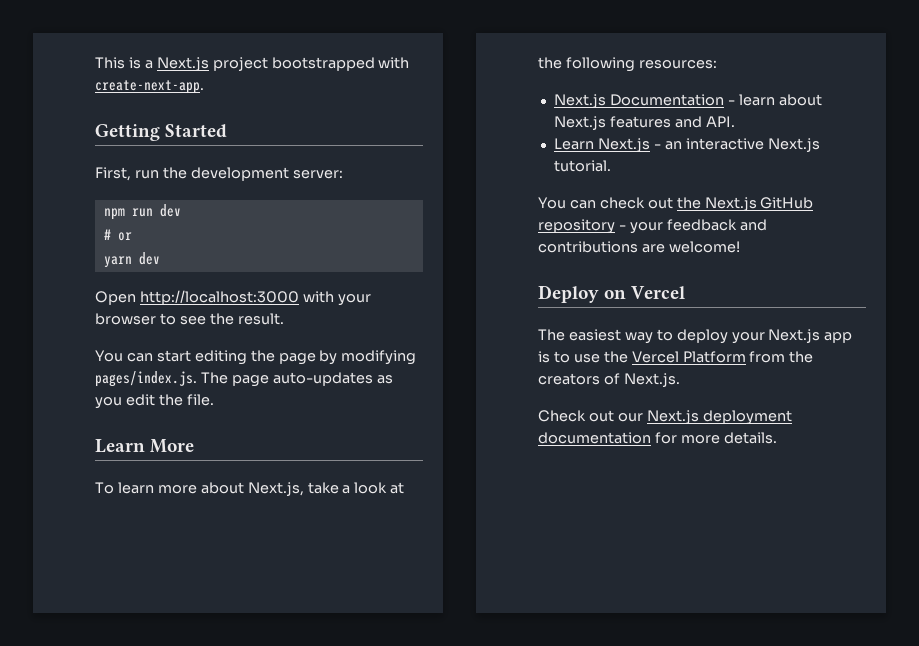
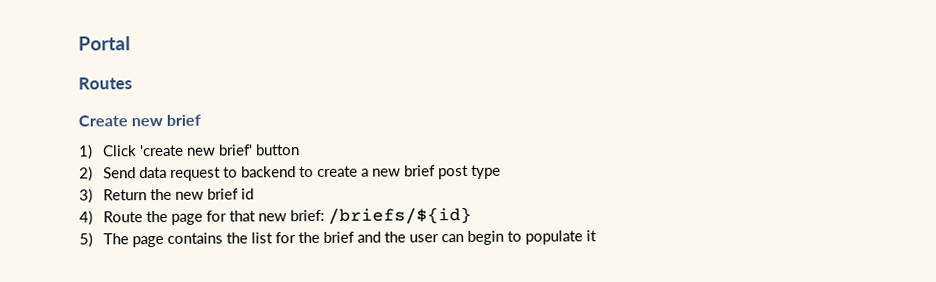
- This is a Next.js project bootstrapped with create-next-app.
- Getting Started
- First, run the development server:
- npm run dev
- # or
- yarn dev
- Open http://localhost:3000 with your browser to see the result.
- You can start editing the page by modifying pages/index.js. The page auto-updates as you edit the file.
- Learn More
- To learn more about Next.js, take a look at the following resources:
- Next.js Documentation - learn about Next.js features and API.
- Learn Next.js - an interactive Next.js tutorial.
- You can check out the Next.js GitHub repository - your feedback and contributions are welcome!
- Deploy on Vercel
- The easiest way to deploy your Next.js app is to use the Vercel Platform from the creators of Next.js.
- Check out our Next.js deployment documentation for more details.
+ Portal
+ Routes
+ Create new brief
+ 1) Click 'create new brief' button
+ 2) Send data request to backend to create a new brief post type
+ 3) Return the new brief id
+ 4) Route the page for that new brief: /briefs/${id}
+ 5) The page contains the list for the brief and the user can begin to populate it

